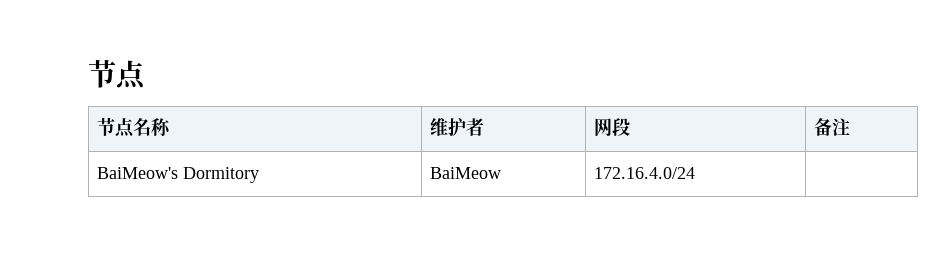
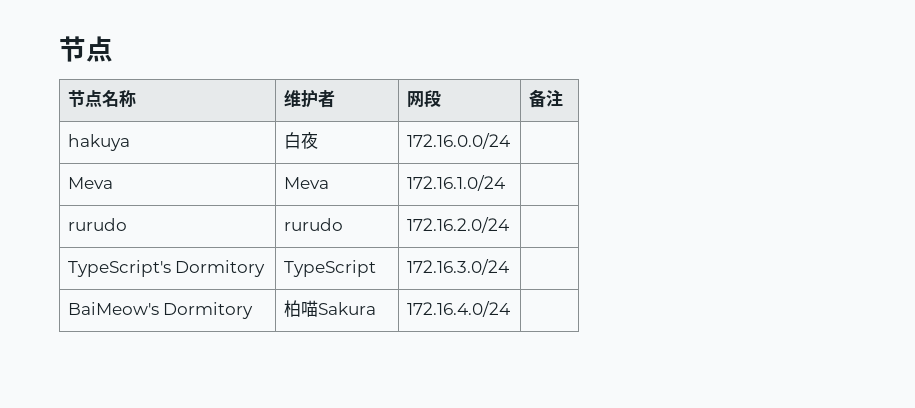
+ hakuya | 白夜 | 172.16.0.0/24 |
+ Meva | Meva | 172.16.1.0/24 |
+ rurudo | rurudo | 172.16.2.0/24 |
+ TypeScript's Dormitory | TypeScript | 172.16.3.0/24 |
- BaiMeow's Dormitory | BaiMeow | 172.16.4.0/24 |
+ BaiMeow's Dormitory | 柏喵Sakura | 172.16.4.0/24 |

